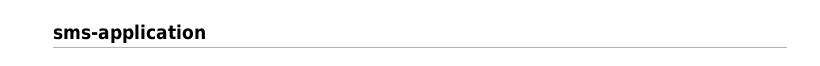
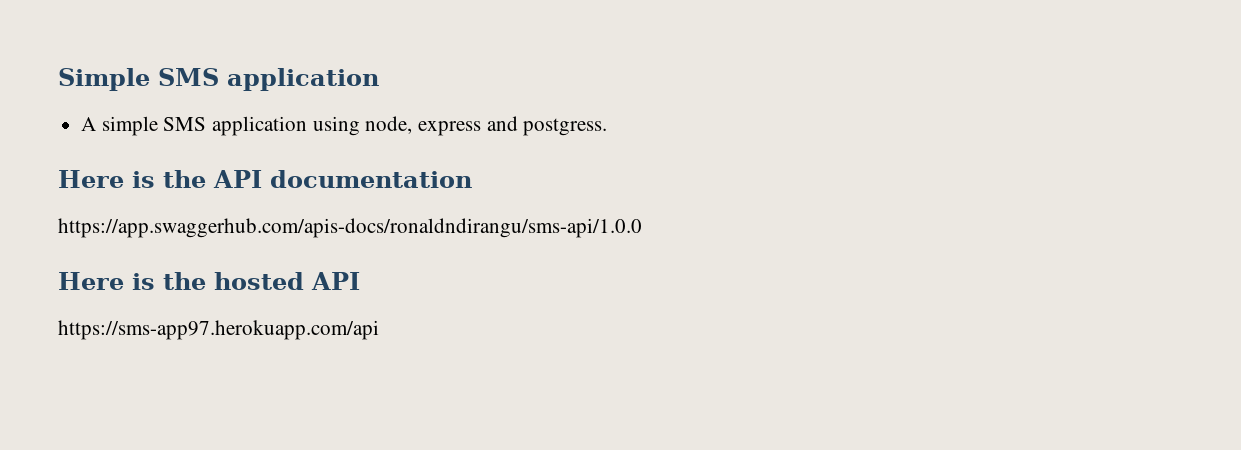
- sms-application
+ Simple SMS application
+ A simple SMS application using node, express and postgress.
+ Here is the API documentation
+ https://app.swaggerhub.com/apis-docs/ronaldndirangu/sms-api/1.0.0
+ Here is the hosted API
+ https://sms-app97.herokuapp.com/api

